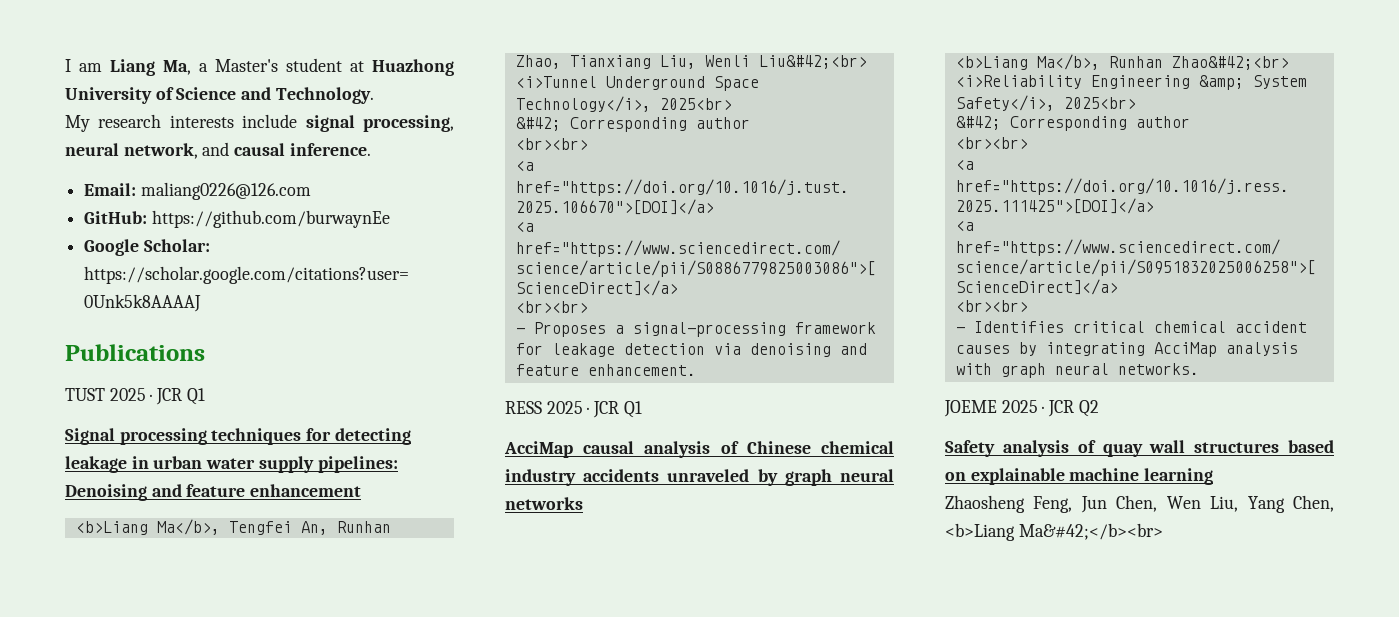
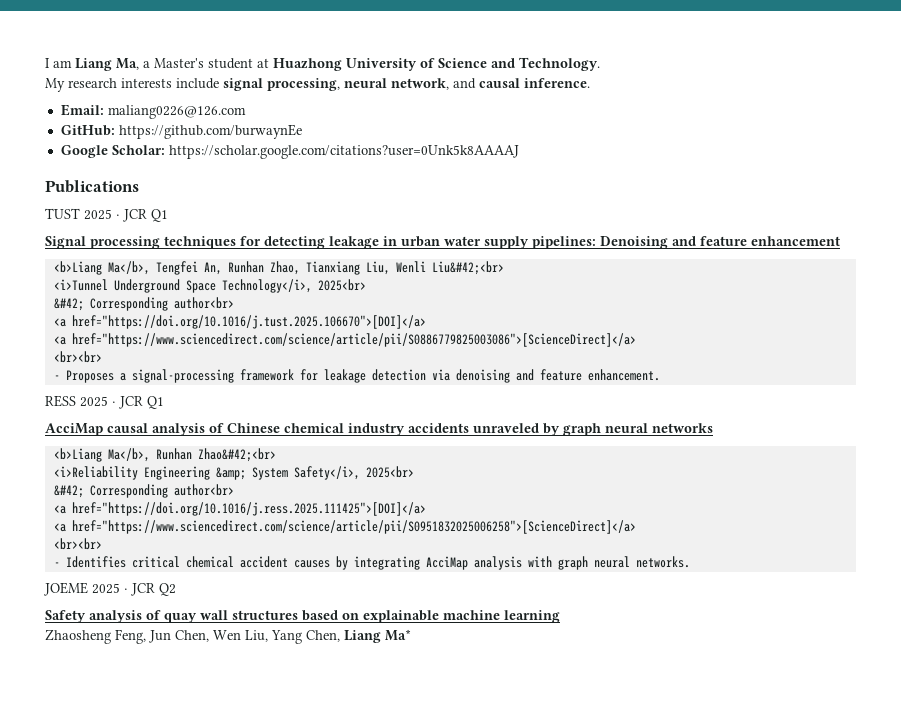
  <i>Tunnel Underground Space Technology</i>, 2025<br>
- &#42; Corresponding author
- <br><br>
+ &#42; Corresponding author<br>
  <i>Reliability Engineering &amp; System Safety</i>, 2025<br>
- &#42; Corresponding author
- <br><br>
+ &#42; Corresponding author<br>
- Zhaosheng Feng, Jun Chen, Wen Liu, Yang Chen, <b>Liang Ma&#42;</b><br>
+ Zhaosheng Feng, Jun Chen, Wen Liu, Yang Chen, Liang Ma*

